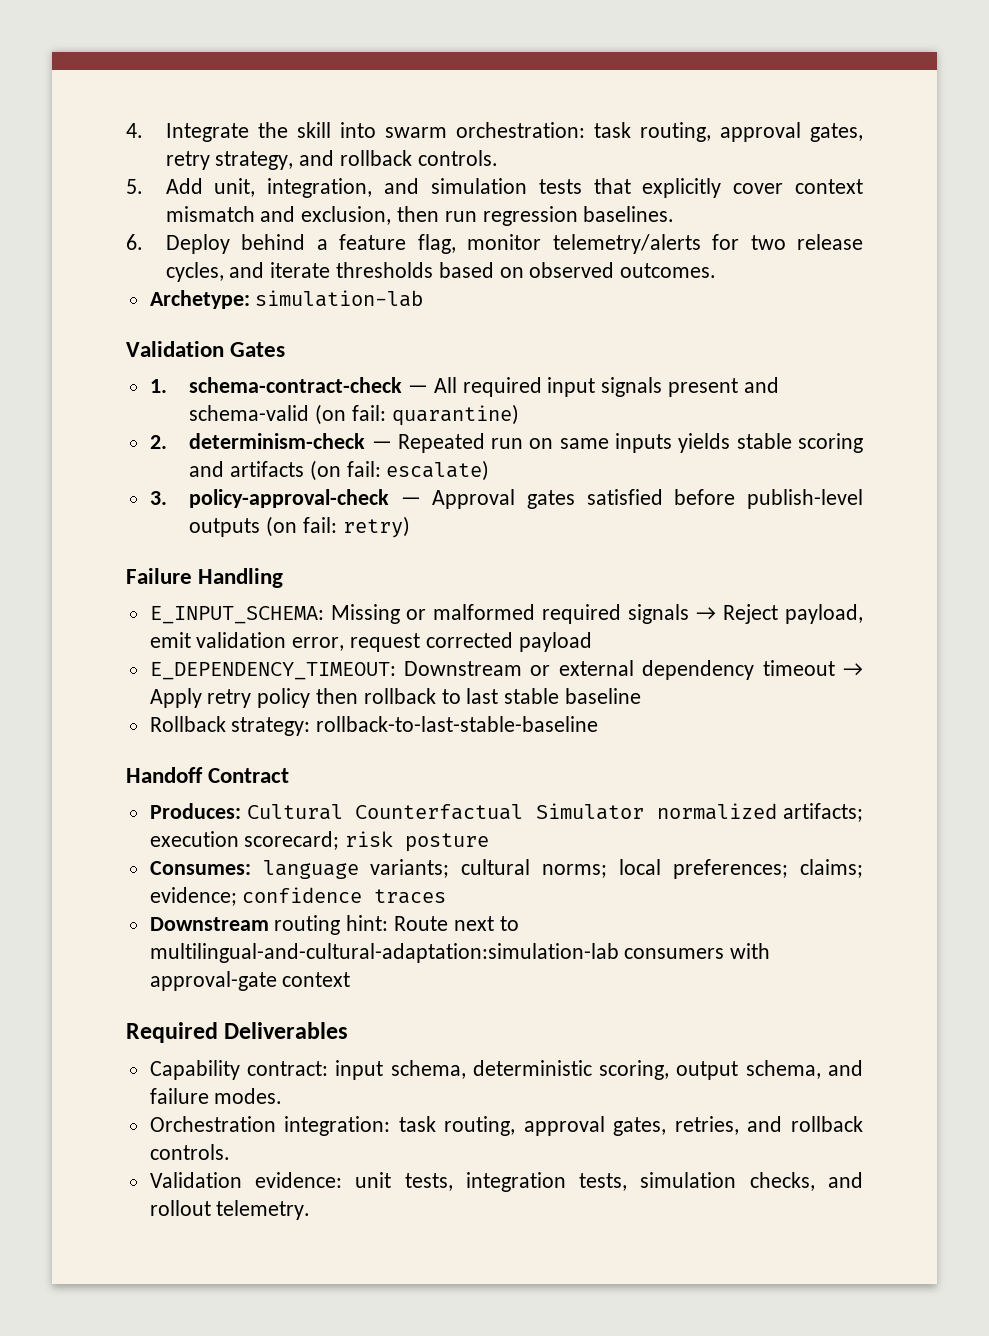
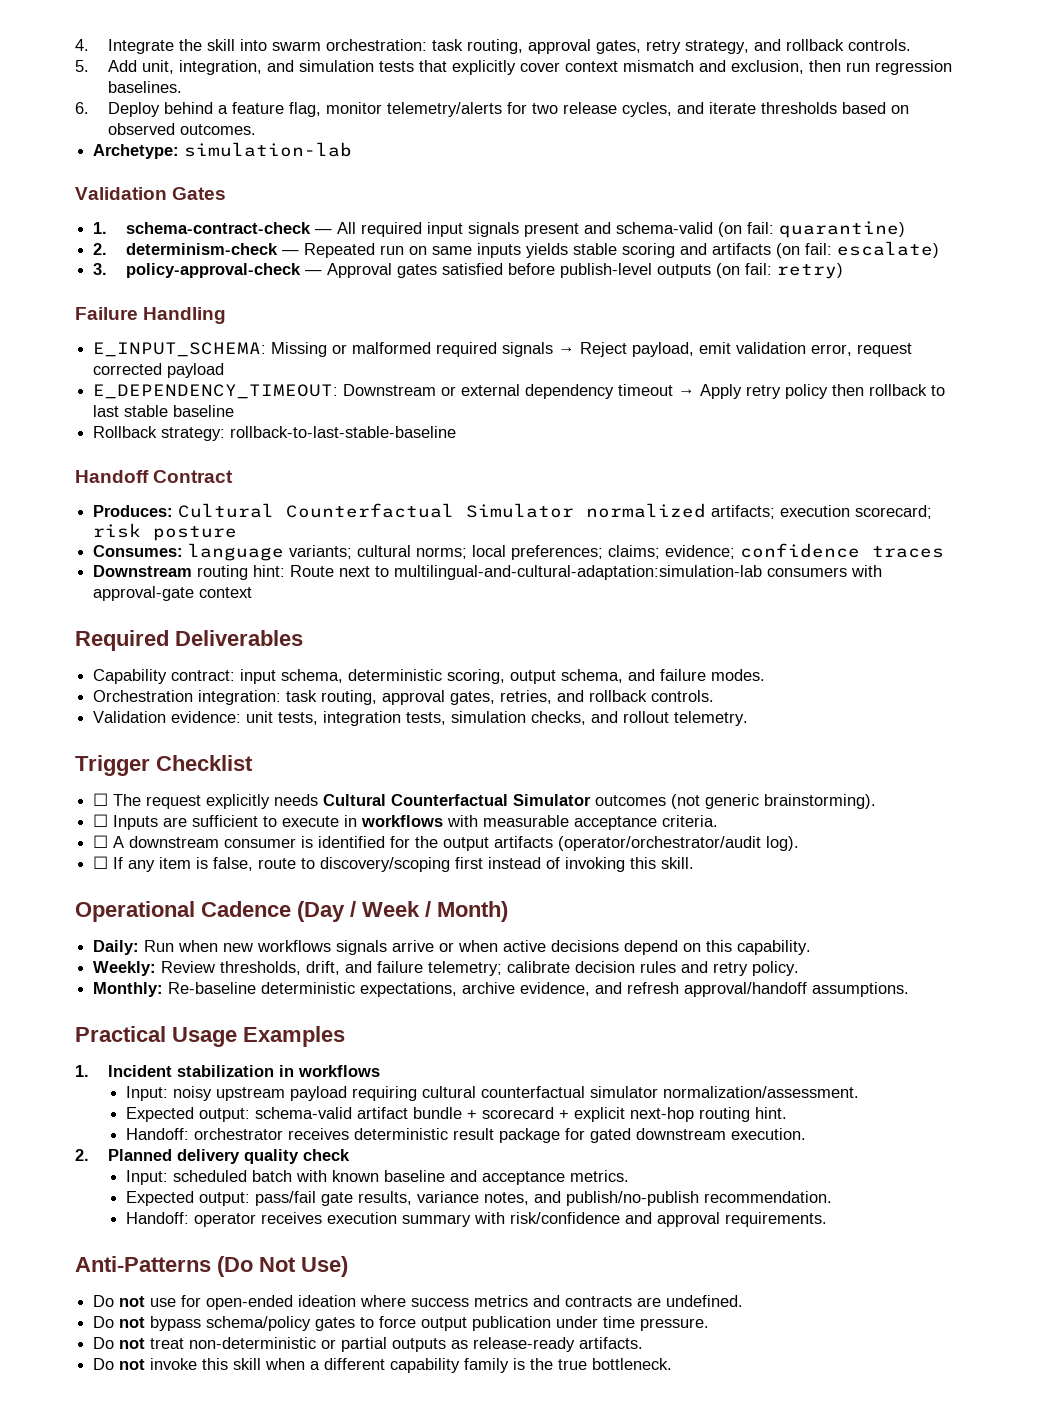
+ Trigger Checklist
+ ☐ The request explicitly needs Cultural Counterfactual Simulator outcomes (not generic brainstorming).
+ ☐ Inputs are sufficient to execute in workflows with measurable acceptance criteria.
+ ☐ A downstream consumer is identified for the output artifacts (operator/orchestrator/audit log).
+ ☐ If any item is false, route to discovery/scoping first instead of invoking this skill.
+ Operational Cadence (Day / Week / Month)
+ Daily: Run when new workflows signals arrive or when active decisions depend on this capability.
+ Weekly: Review thresholds, drift, and failure telemetry; calibrate decision rules and retry policy.
+ Monthly: Re-baseline deterministic expectations, archive evidence, and refresh approval/handoff assumptions.
+ Practical Usage Examples
+ 1. Incident stabilization in workflows
+ Input: noisy upstream payload requiring cultural counterfactual simulator normalization/assessment.
+ Expected output: schema-valid artifact bundle + scorecard + explicit next-hop routing hint.
+ Handoff: orchestrator receives deterministic result package for gated downstream execution.
+ 2. Planned delivery quality check
+ Input: scheduled batch with known baseline and acceptance metrics.
+ Expected output: pass/fail gate results, variance notes, and publish/no-publish recommendation.
+ Handoff: operator receives execution summary with risk/confidence and approval requirements.
+ Anti-Patterns (Do Not Use)
+ Do not use for open-ended ideation where success metrics and contracts are undefined.
+ Do not bypass schema/policy gates to force output publication under time pressure.
+ Do not treat non-deterministic or partial outputs as release-ready artifacts.
+ Do not invoke this skill when a different capability family is the true bottleneck.

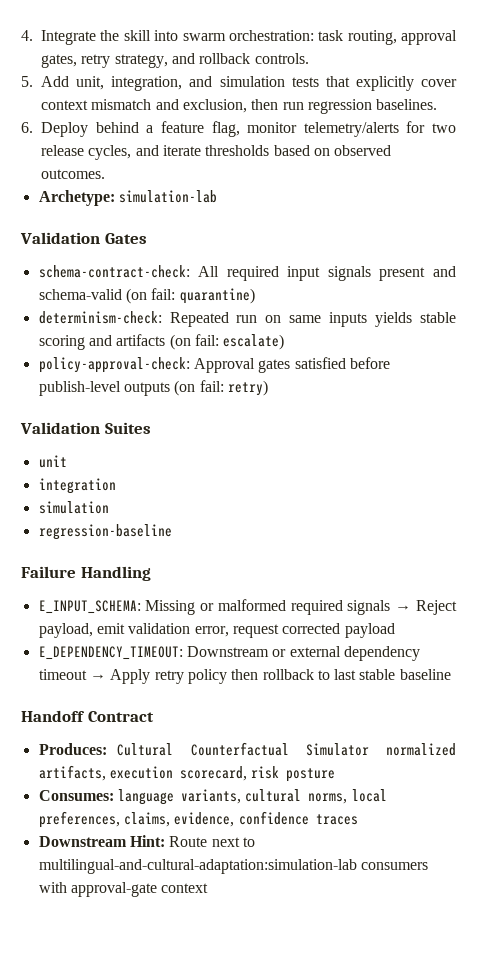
- 1. schema-contract-check — All required input signals present and schema-valid (on fail: quarantine)
+ schema-contract-check: All required input signals present and schema-valid (on fail: quarantine)
- 2. determinism-check — Repeated run on same inputs yields stable scoring and artifacts (on fail: escalate)
+ determinism-check: Repeated run on same inputs yields stable scoring and artifacts (on fail: escalate)
- 3. policy-approval-check — Approval gates satisfied before publish-level outputs (on fail: retry)
+ policy-approval-check: Approval gates satisfied before publish-level outputs (on fail: retry)
+ Validation Suites
+ unit
+ integration
+ simulation
+ regression-baseline
- Rollback strategy: rollback-to-last-stable-baseline
- Produces: Cultural Counterfactual Simulator normalized artifacts; execution scorecard; risk posture
+ Produces: Cultural Counterfactual Simulator normalized artifacts, execution scorecard, risk posture
- Consumes: language variants; cultural norms; local preferences; claims; evidence; confidence traces
+ Consumes: language variants, cultural norms, local preferences, claims, evidence, confidence traces
- Downstream routing hint: Route next to multilingual-and-cultural-adaptation:simulation-lab consumers with approval-gate context
+ Downstream Hint: Route next to multilingual-and-cultural-adaptation:simulation-lab consumers with approval-gate context
- Required Deliverables
- Capability contract: input schema, deterministic scoring, output schema, and failure modes.
- Orchestration integration: task routing, approval gates, retries, and rollback controls.
- Validation evidence: unit tests, integration tests, simulation checks, and rollout telemetry.
- Trigger Checklist
- ☐ The request explicitly needs Cultural Counterfactual Simulator outcomes (not generic brainstorming).
- ☐ Inputs are sufficient to execute in workflows with measurable acceptance criteria.
- ☐ A downstream consumer is identified for the output artifacts (operator/orchestrator/audit log).
- ☐ If any item is false, route to discovery/scoping first instead of invoking this skill.
- Operational Cadence (Day / Week / Month)
- Daily: Run when new workflows signals arrive or when active decisions depend on this capability.
- Weekly: Review thresholds, drift, and failure telemetry; calibrate decision rules and retry policy.
- Monthly: Re-baseline deterministic expectations, archive evidence, and refresh approval/handoff assumptions.
- Practical Usage Examples
- 1. Incident stabilization in workflows
- Input: noisy upstream payload requiring cultural counterfactual simulator normalization/assessment.
- Expected output: schema-valid artifact bundle + scorecard + explicit next-hop routing hint.
- Handoff: orchestrator receives deterministic result package for gated downstream execution.
- 2. Planned delivery quality check
- Input: scheduled batch with known baseline and acceptance metrics.
- Expected output: pass/fail gate results, variance notes, and publish/no-publish recommendation.
- Handoff: operator receives execution summary with risk/confidence and approval requirements.
- Anti-Patterns (Do Not Use)
- Do not use for open-ended ideation where success metrics and contracts are undefined.
- Do not bypass schema/policy gates to force output publication under time pressure.
- Do not treat non-deterministic or partial outputs as release-ready artifacts.
- Do not invoke this skill when a different capability family is the true bottleneck.

